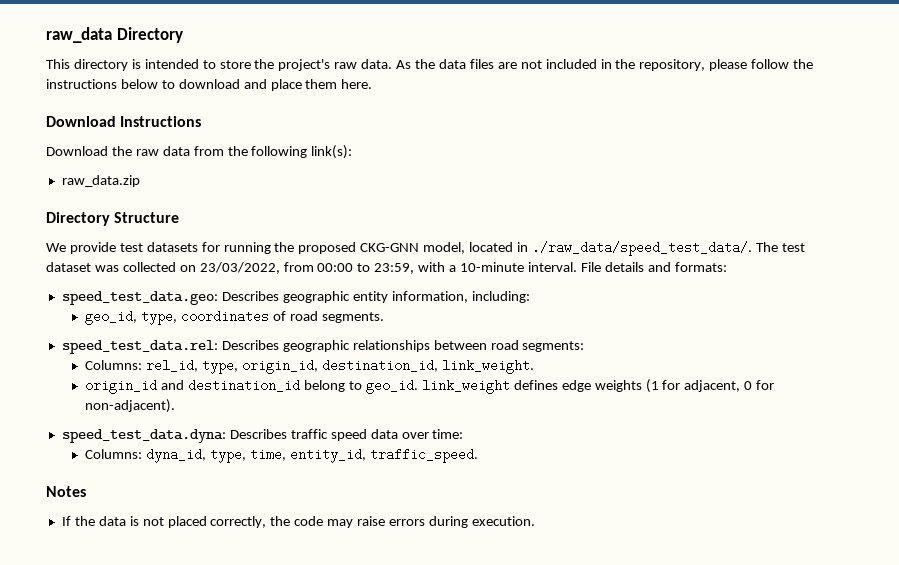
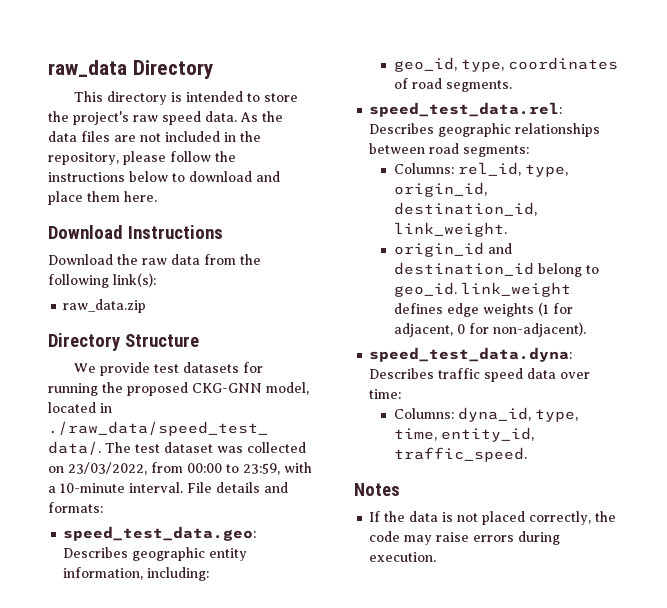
- This directory is intended to store the project's raw data.
+ This directory is intended to store the project's raw speed data.

